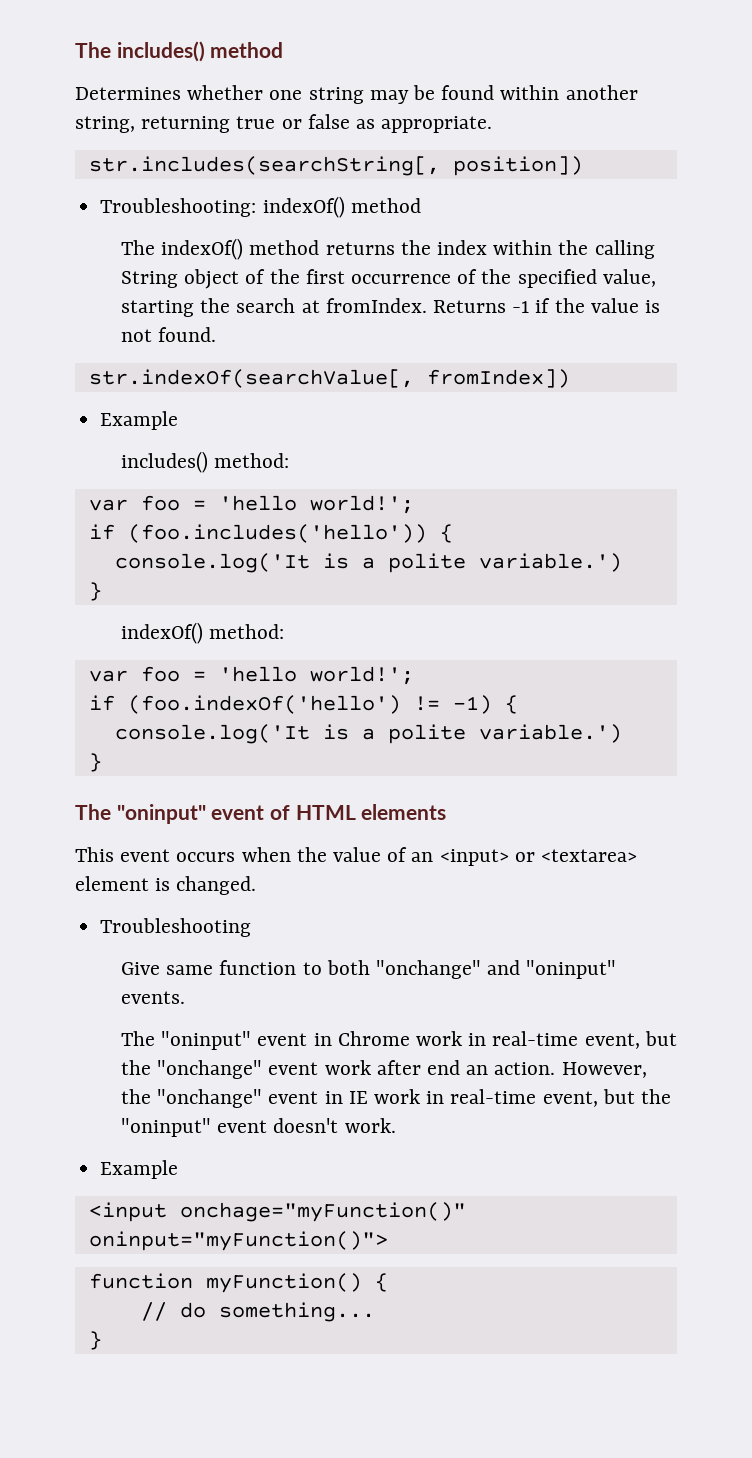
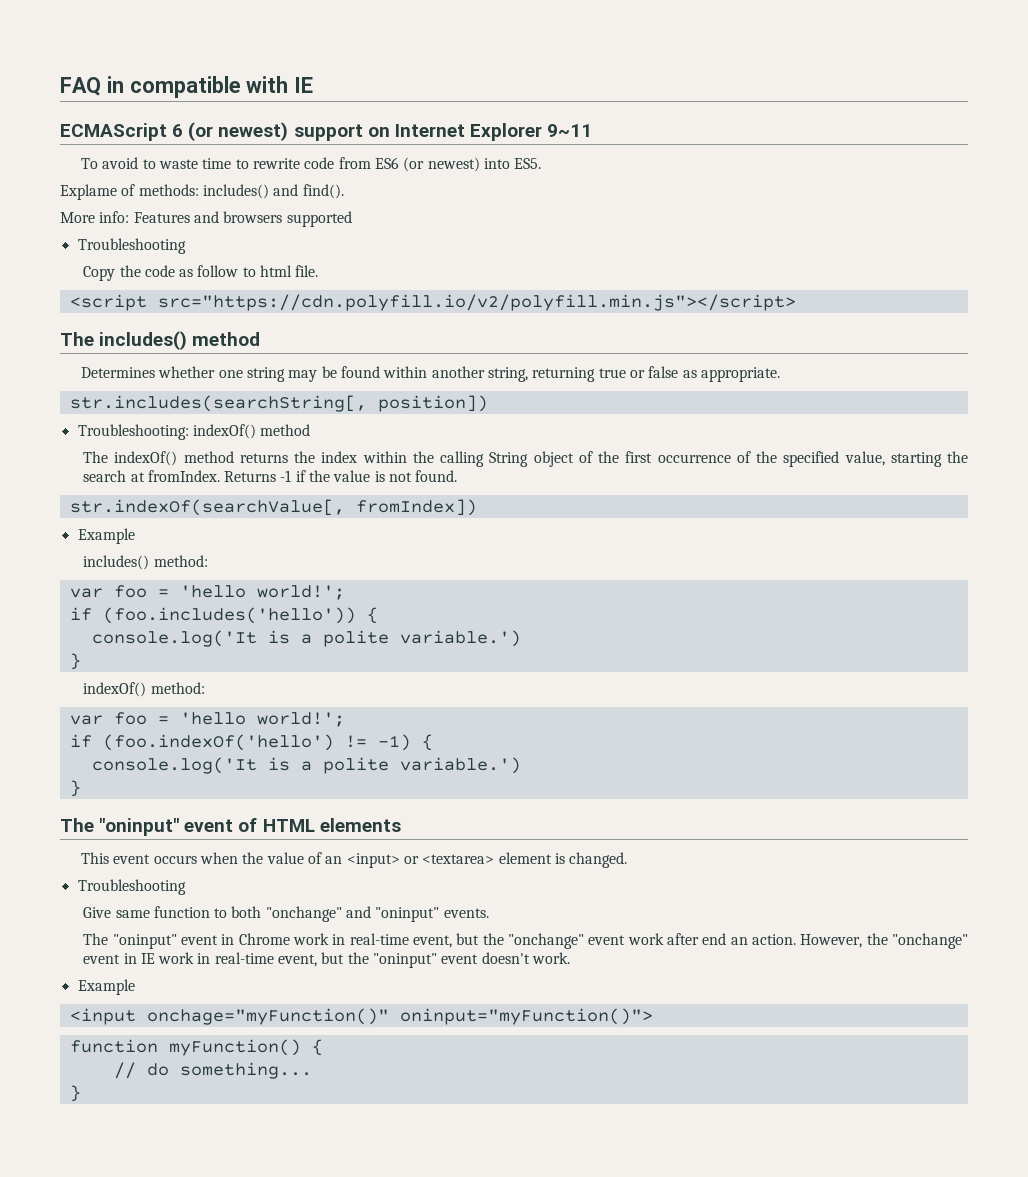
+ FAQ in compatible with IE
+ ECMAScript 6 (or newest) support on Internet Explorer 9~11
+ To avoid to waste time to rewrite code from ES6 (or newest) into ES5.
+ Explame of methods: includes() and find().
+ More info: Features and browsers supported
+ Troubleshooting
+ Copy the code as follow to html file.
+ <script src="https://cdn.polyfill.io/v2/polyfill.min.js"></script>

